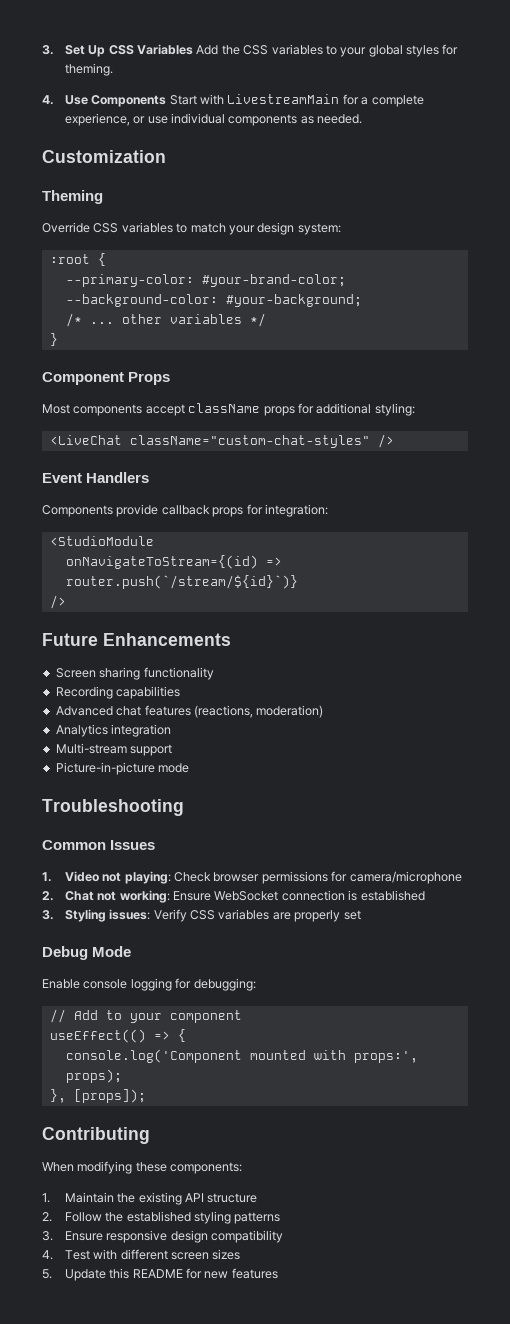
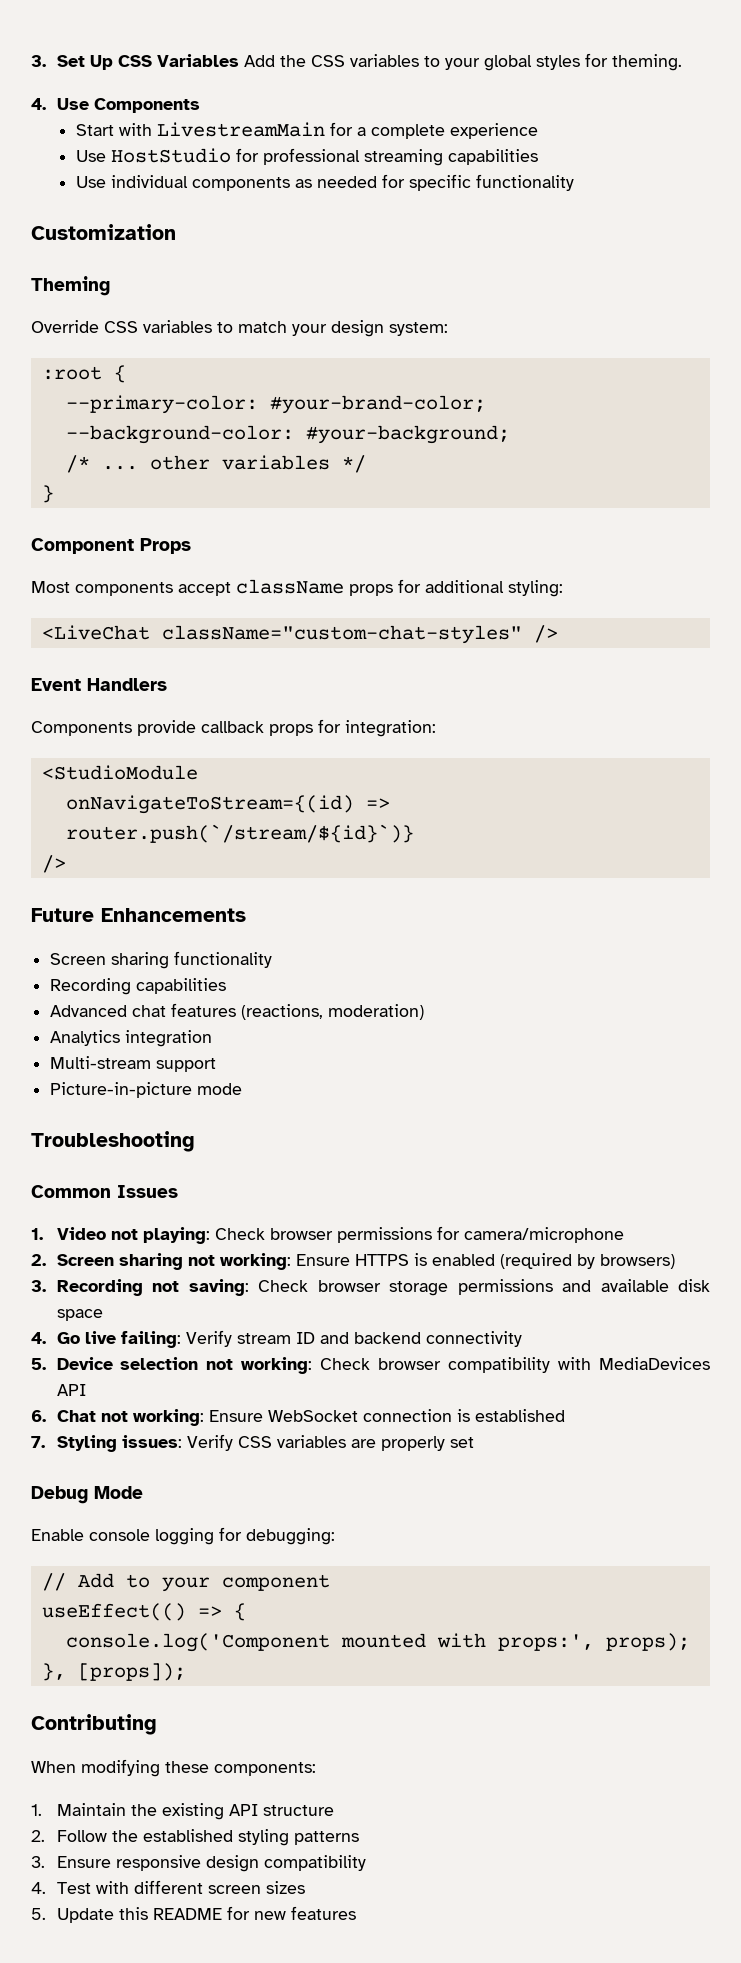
- 4. Use Components Start with LivestreamMain for a complete experience, or use individual components as needed.
+ 4. Use Components
+ Start with LivestreamMain for a complete experience
+ Use HostStudio for professional streaming capabilities
+ Use individual components as needed for specific functionality
- 2. Chat not working: Ensure WebSocket connection is established
+ 2. Screen sharing not working: Ensure HTTPS is enabled (required by browsers)
+ 3. Recording not saving: Check browser storage permissions and available disk space
+ 4. Go live failing: Verify stream ID and backend connectivity
+ 5. Device selection not working: Check browser compatibility with MediaDevices API
+ 6. Chat not working: Ensure WebSocket connection is established
- 3. Styling issues: Verify CSS variables are properly set
+ 7. Styling issues: Verify CSS variables are properly set

